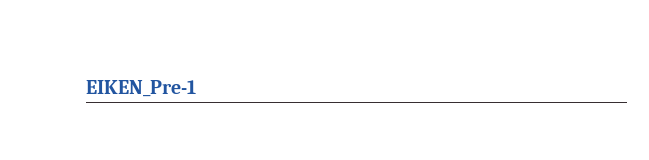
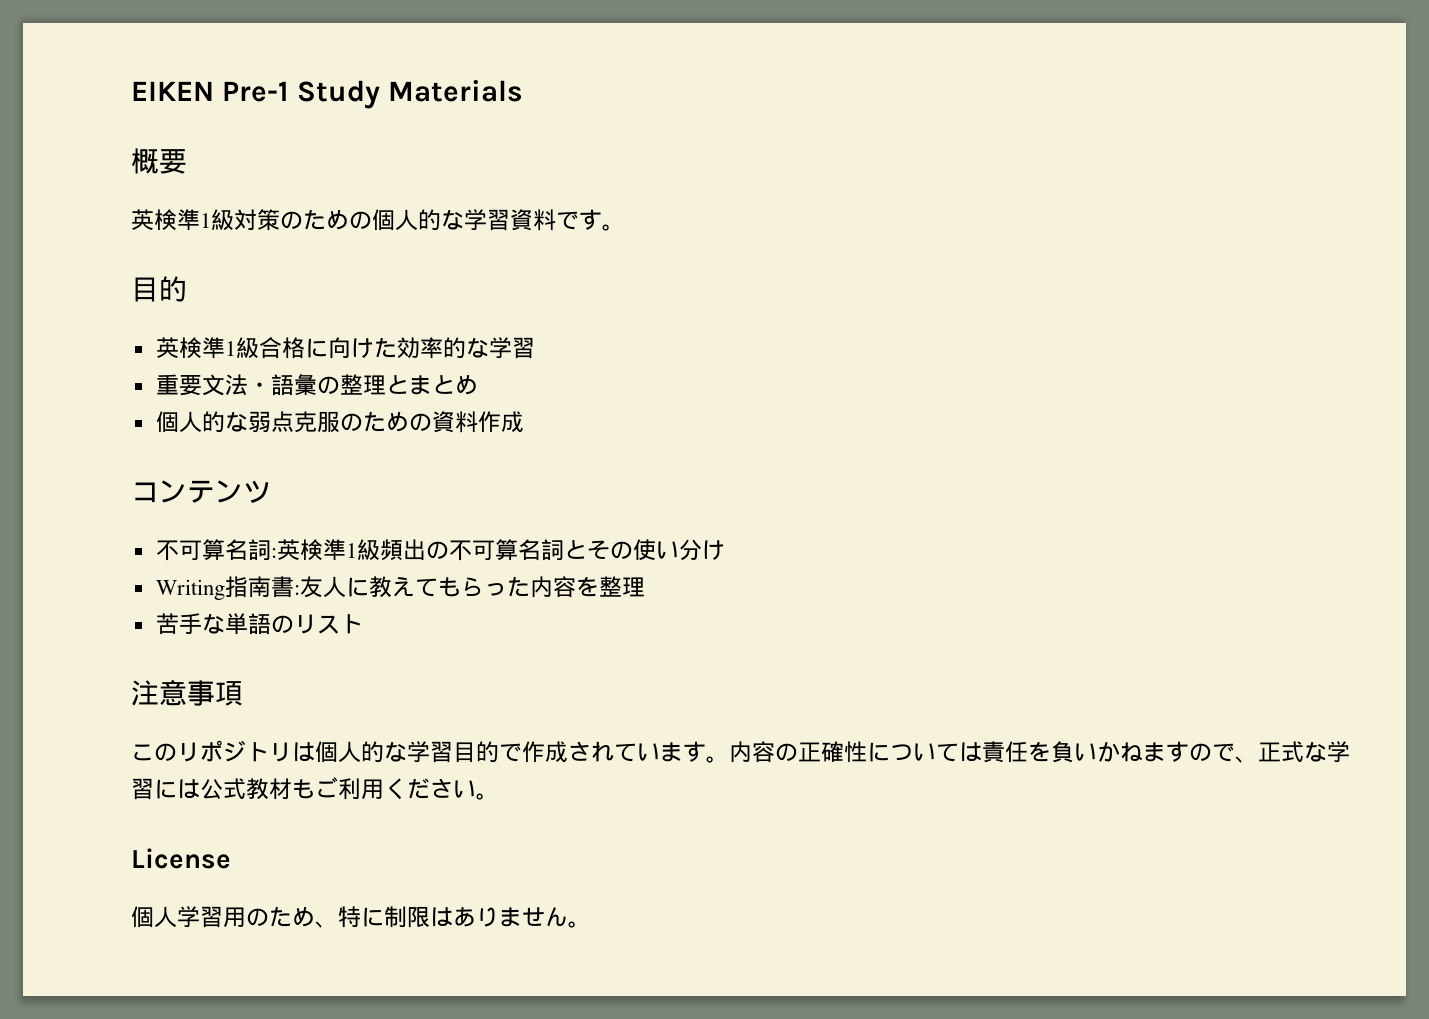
- EIKEN_Pre-1
+ EIKEN Pre-1 Study Materials
+ 概要
+ 英検準1級対策のための個人的な学習資料です。
+ 目的
+ 英検準1級合格に向けた効率的な学習
+ 重要文法・語彙の整理とまとめ
+ 個人的な弱点克服のための資料作成
+ コンテンツ
+ 不可算名詞:英検準1級頻出の不可算名詞とその使い分け
+ Writing指南書:友人に教えてもらった内容を整理
+ 苦手な単語のリスト
+ 注意事項
+ このリポジトリは個人的な学習目的で作成されています。内容の正確性については責任を負いかねますので、正式な学習には公式教材もご利用ください。
+ License
+ 個人学習用のため、特に制限はありません。

